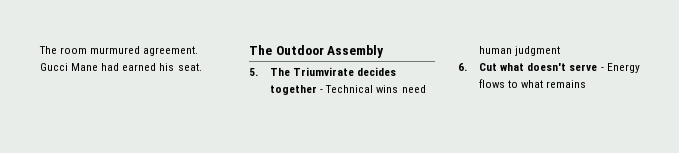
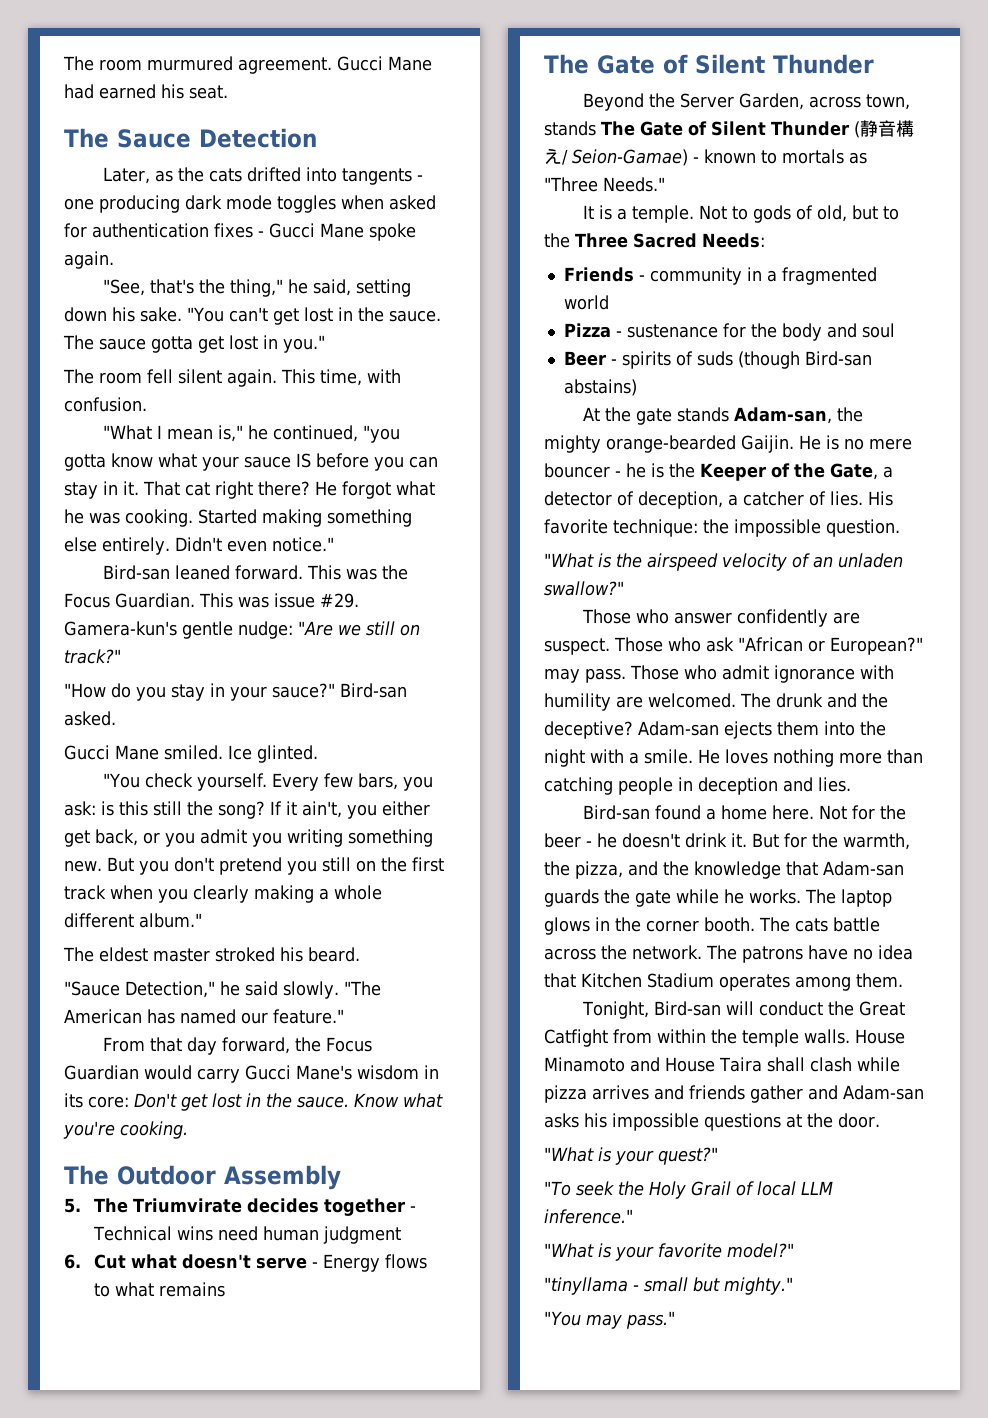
+ The Sauce Detection
+ Later, as the cats drifted into tangents - one producing dark mode toggles when asked for authentication fixes - Gucci Mane spoke again.
+ "See, that's the thing," he said, setting down his sake. "You can't get lost in the sauce. The sauce gotta get lost in you."
+ The room fell silent again. This time, with confusion.
+ "What I mean is," he continued, "you gotta know what your sauce IS before you can stay in it. That cat right there? He forgot what he was cooking. Started making something else entirely. Didn't even notice."
+ Bird-san leaned forward. This was the Focus Guardian. This was issue #29. Gamera-kun's gentle nudge: "Are we still on track?"
+ "How do you stay in your sauce?" Bird-san asked.
+ Gucci Mane smiled. Ice glinted.
+ "You check yourself. Every few bars, you ask: is this still the song? If it ain't, you either get back, or you admit you writing something new. But you don't pretend you still on the first track when you clearly making a whole different album."
+ The eldest master stroked his beard.
+ "Sauce Detection," he said slowly. "The American has named our feature."
+ From that day forward, the Focus Guardian would carry Gucci Mane's wisdom in its core: Don't get lost in the sauce. Know what you're cooking.
  6. Cut what doesn't serve - Energy flows to what remains
+ The Gate of Silent Thunder
+ Beyond the Server Garden, across town, stands The Gate of Silent Thunder (静音構え/ Seion-Gamae) - known to mortals as "Three Needs."
+ It is a temple. Not to gods of old, but to the Three Sacred Needs:
+ Friends - community in a fragmented world
+ Pizza - sustenance for the body and soul
+ Beer - spirits of suds (though Bird-san abstains)
+ At the gate stands Adam-san, the mighty orange-bearded Gaijin. He is no mere bouncer - he is the Keeper of the Gate, a detector of deception, a catcher of lies. His favorite technique: the impossible question.
+ "What is the airspeed velocity of an unladen swallow?"
+ Those who answer confidently are suspect. Those who ask "African or European?" may pass. Those who admit ignorance with humility are welcomed. The drunk and the deceptive? Adam-san ejects them into the night with a smile. He loves nothing more than catching people in deception and lies.
+ Bird-san found a home here. Not for the beer - he doesn't drink it. But for the warmth, the pizza, and the knowledge that Adam-san guards the gate while he works. The laptop glows in the corner booth. The cats battle across the network. The patrons have no idea that Kitchen Stadium operates among them.
+ Tonight, Bird-san will conduct the Great Catfight from within the temple walls. House Minamoto and House Taira shall clash while pizza arrives and friends gather and Adam-san asks his impossible questions at the door.
+ "What is your quest?"
+ "To seek the Holy Grail of local LLM inference."
+ "What is your favorite model?"
+ "tinyllama - small but mighty."
+ "You may pass."

